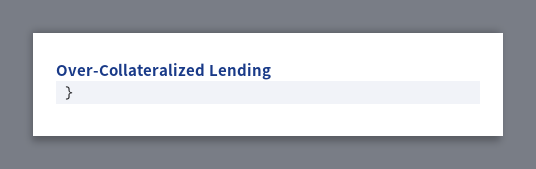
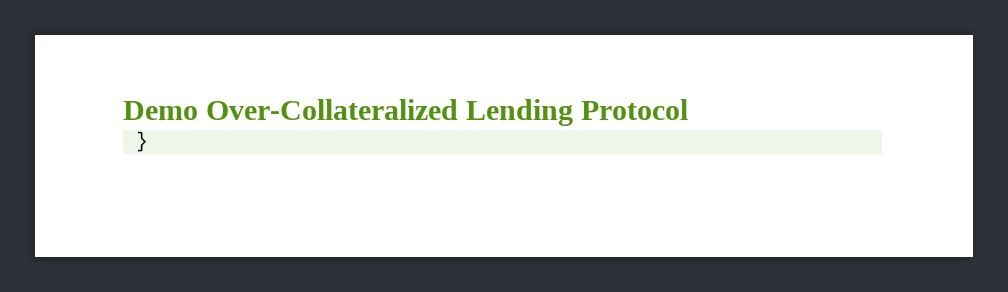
- Over-Collateralized Lending
+ Demo Over-Collateralized Lending Protocol

